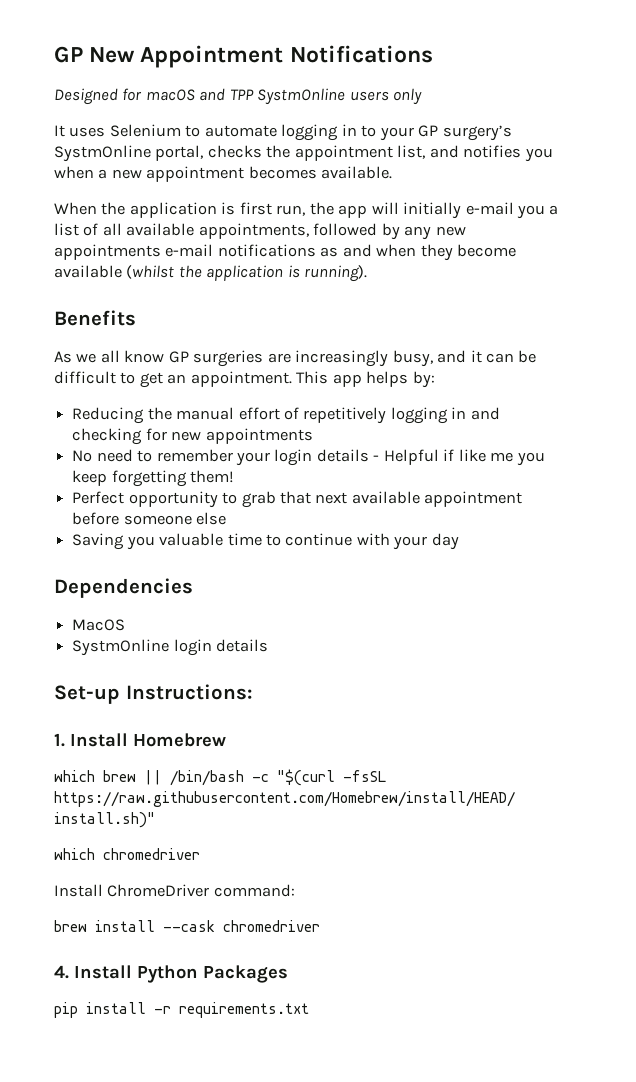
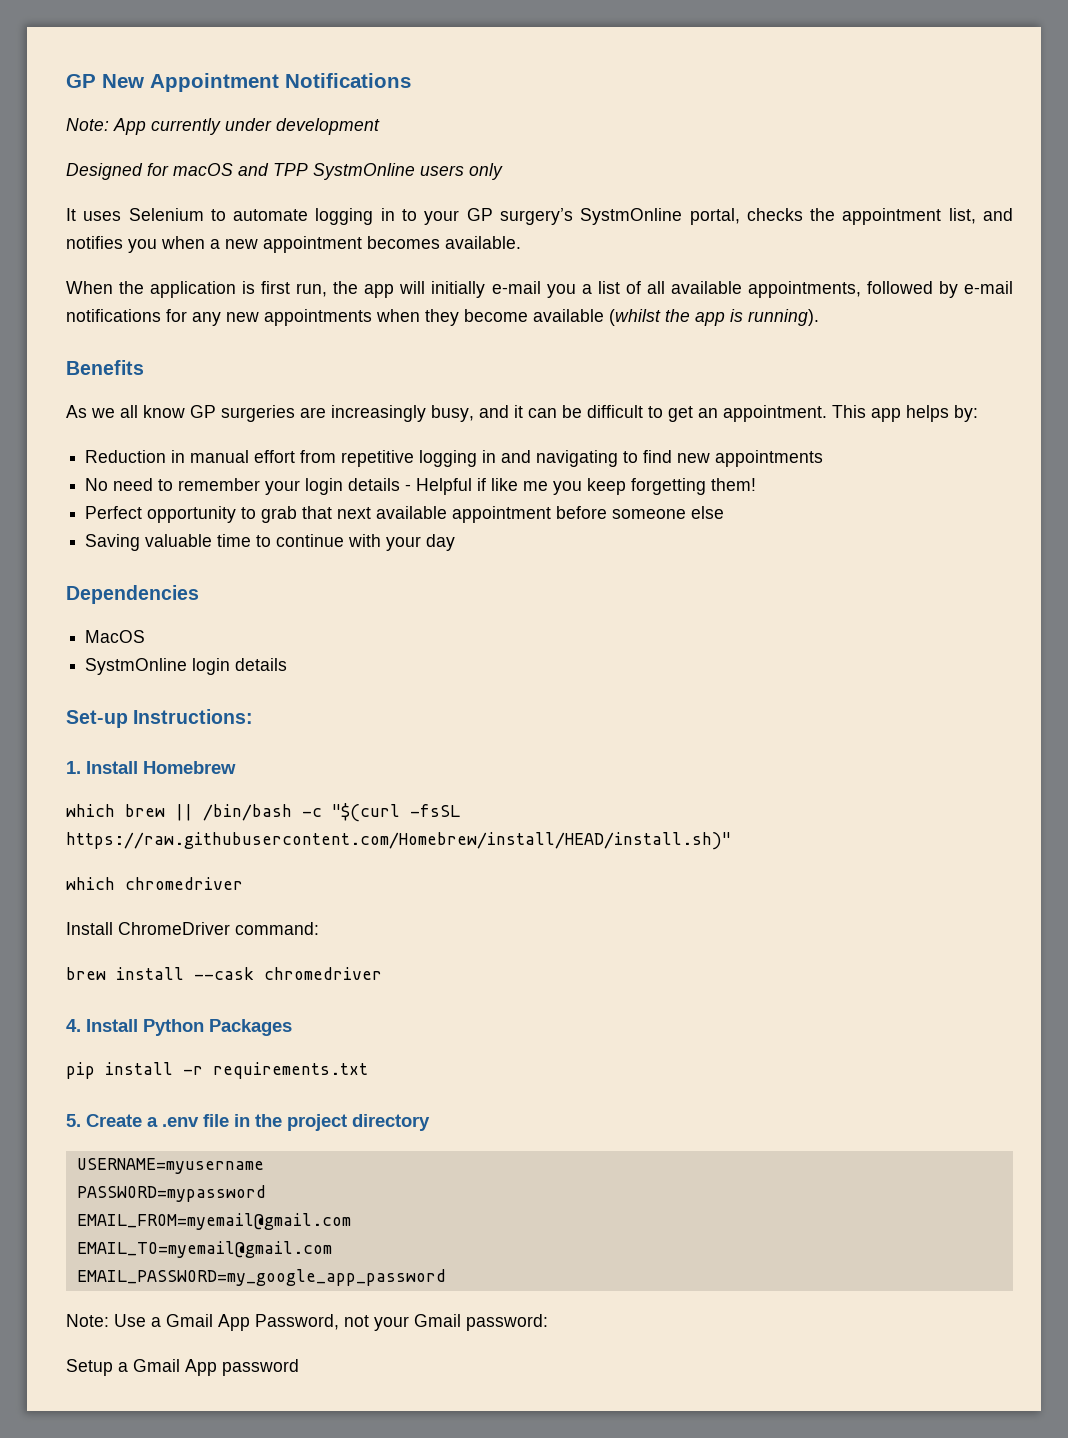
+ Note: App currently under development
- When the application is first run, the app will initially e-mail you a list of all available appointments, followed by any new appointments e-mail notifications as and when they become available (whilst the application is running).
+ When the application is first run, the app will initially e-mail you a list of all available appointments, followed by e-mail notifications for any new appointments when they become available (whilst the app is running).
- Reducing the manual effort of repetitively logging in and checking for new appointments
+ Reduction in manual effort from repetitive logging in and navigating to find new appointments
- Saving you valuable time to continue with your day
+ Saving valuable time to continue with your day
+ 5. Create a .env file in the project directory
+ USERNAME=myusername
+ PASSWORD=mypassword
+ EMAIL_FROM=myemail@gmail.com
+ EMAIL_TO=myemail@gmail.com
+ EMAIL_PASSWORD=my_google_app_password
+ Note: Use a Gmail App Password, not your Gmail password:
+ Setup a Gmail App password

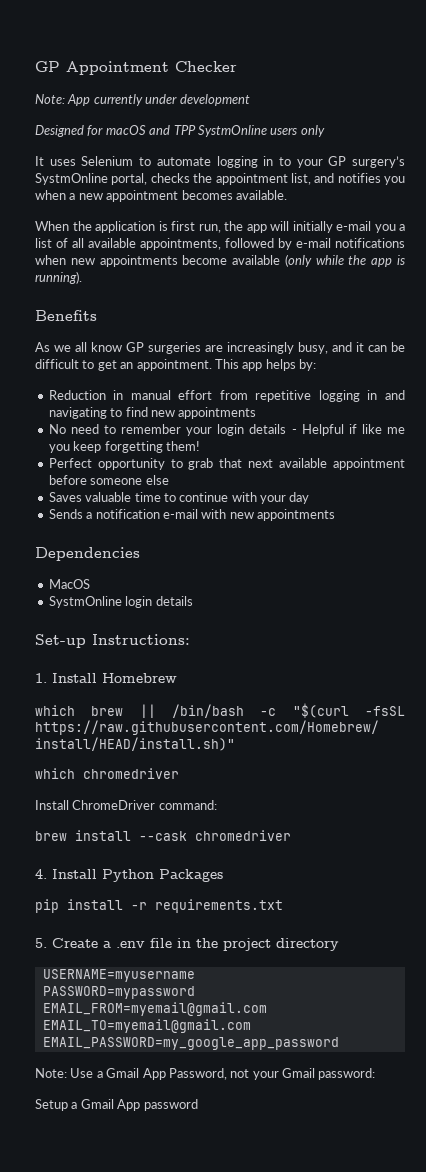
- GP New Appointment Notifications
+ GP Appointment Checker
- When the application is first run, the app will initially e-mail you a list of all available appointments, followed by e-mail notifications for any new appointments when they become available (whilst the app is running).
+ When the application is first run, the app will initially e-mail you a list of all available appointments, followed by e-mail notifications when new appointments become available (only while the app is running).
- Saving valuable time to continue with your day
+ Saves valuable time to continue with your day
+ Sends a notification e-mail with new appointments

